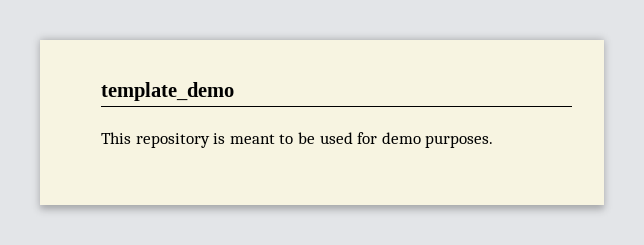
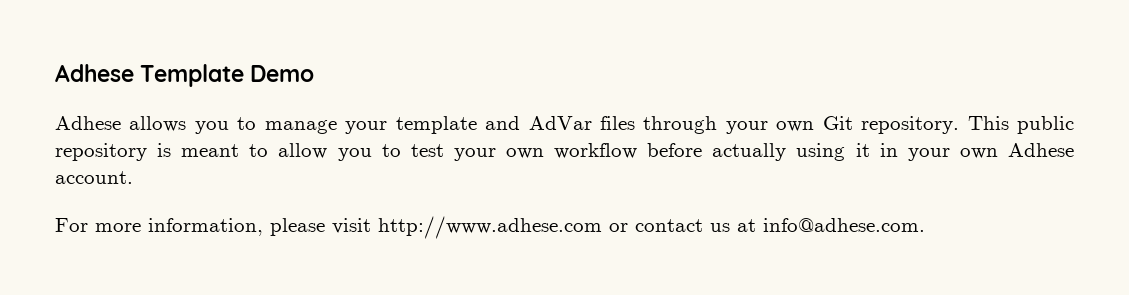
- template_demo
- This repository is meant to be used for demo purposes.
+ Adhese Template Demo
+ Adhese allows you to manage your template and AdVar files through your own Git repository. This public repository is meant to allow you to test your own workflow before actually using it in your own Adhese account.
+ For more information, please visit http://www.adhese.com or contact us at info@adhese.com.

